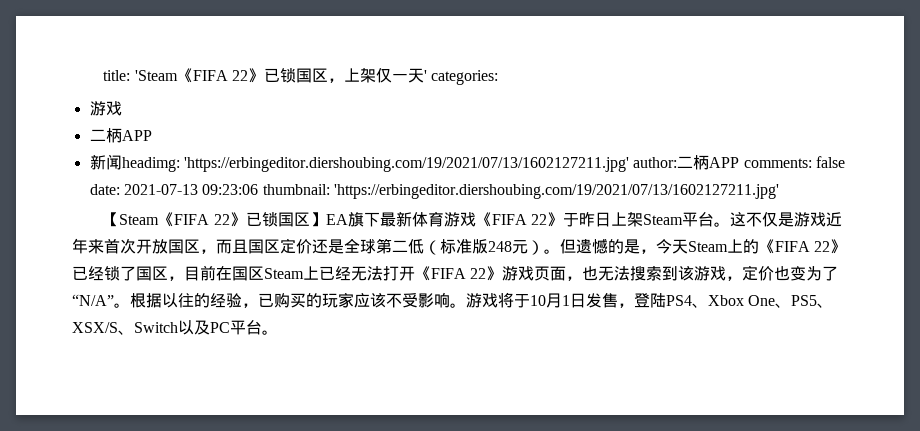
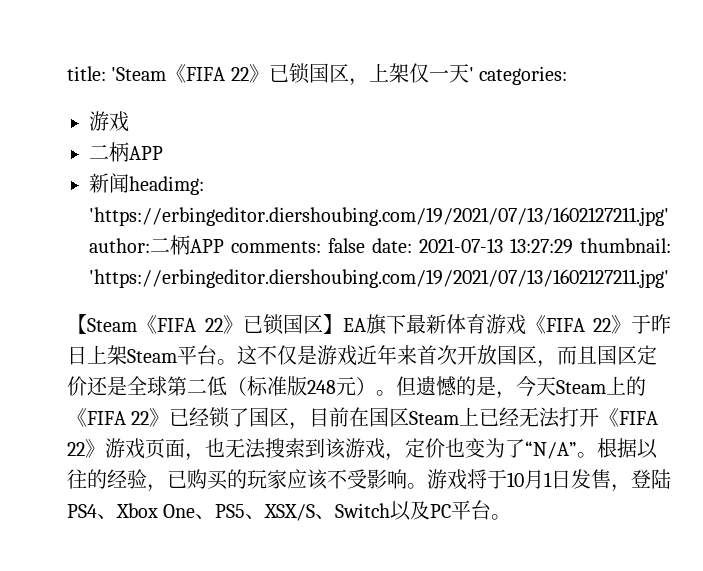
- 新闻headimg: 'https://erbingeditor.diershoubing.com/19/2021/07/13/1602127211.jpg' author:二柄APP comments: false date: 2021-07-13 09:23:06 thumbnail: 'https://erbingeditor.diershoubing.com/19/2021/07/13/1602127211.jpg'
+ 新闻headimg: 'https://erbingeditor.diershoubing.com/19/2021/07/13/1602127211.jpg' author:二柄APP comments: false date: 2021-07-13 13:27:29 thumbnail: 'https://erbingeditor.diershoubing.com/19/2021/07/13/1602127211.jpg'

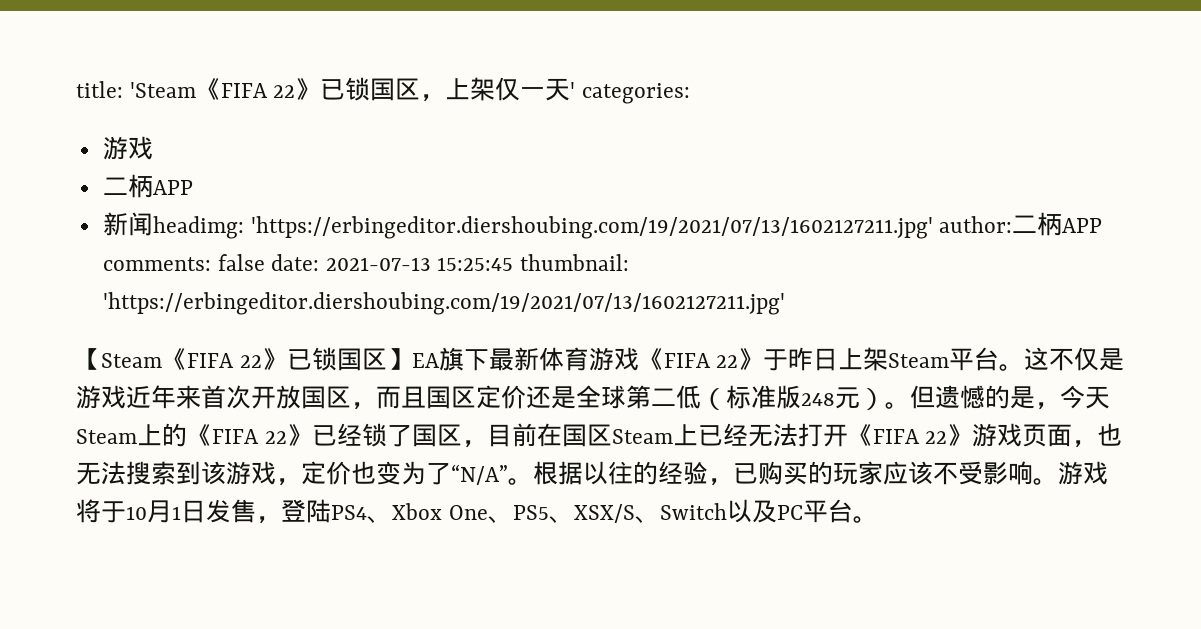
- 新闻headimg: 'https://erbingeditor.diershoubing.com/19/2021/07/13/1602127211.jpg' author:二柄APP comments: false date: 2021-07-13 13:27:29 thumbnail: 'https://erbingeditor.diershoubing.com/19/2021/07/13/1602127211.jpg'
+ 新闻headimg: 'https://erbingeditor.diershoubing.com/19/2021/07/13/1602127211.jpg' author:二柄APP comments: false date: 2021-07-13 15:25:45 thumbnail: 'https://erbingeditor.diershoubing.com/19/2021/07/13/1602127211.jpg'

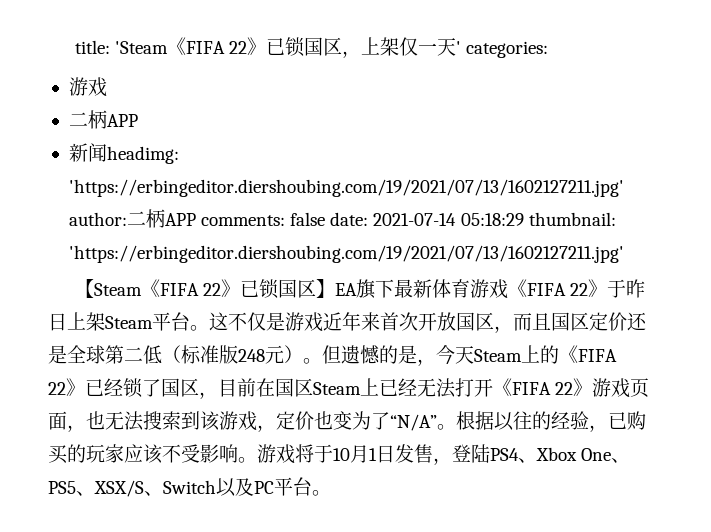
- 新闻headimg: 'https://erbingeditor.diershoubing.com/19/2021/07/13/1602127211.jpg' author:二柄APP comments: false date: 2021-07-13 15:25:45 thumbnail: 'https://erbingeditor.diershoubing.com/19/2021/07/13/1602127211.jpg'
+ 新闻headimg: 'https://erbingeditor.diershoubing.com/19/2021/07/13/1602127211.jpg' author:二柄APP comments: false date: 2021-07-14 05:18:29 thumbnail: 'https://erbingeditor.diershoubing.com/19/2021/07/13/1602127211.jpg'

